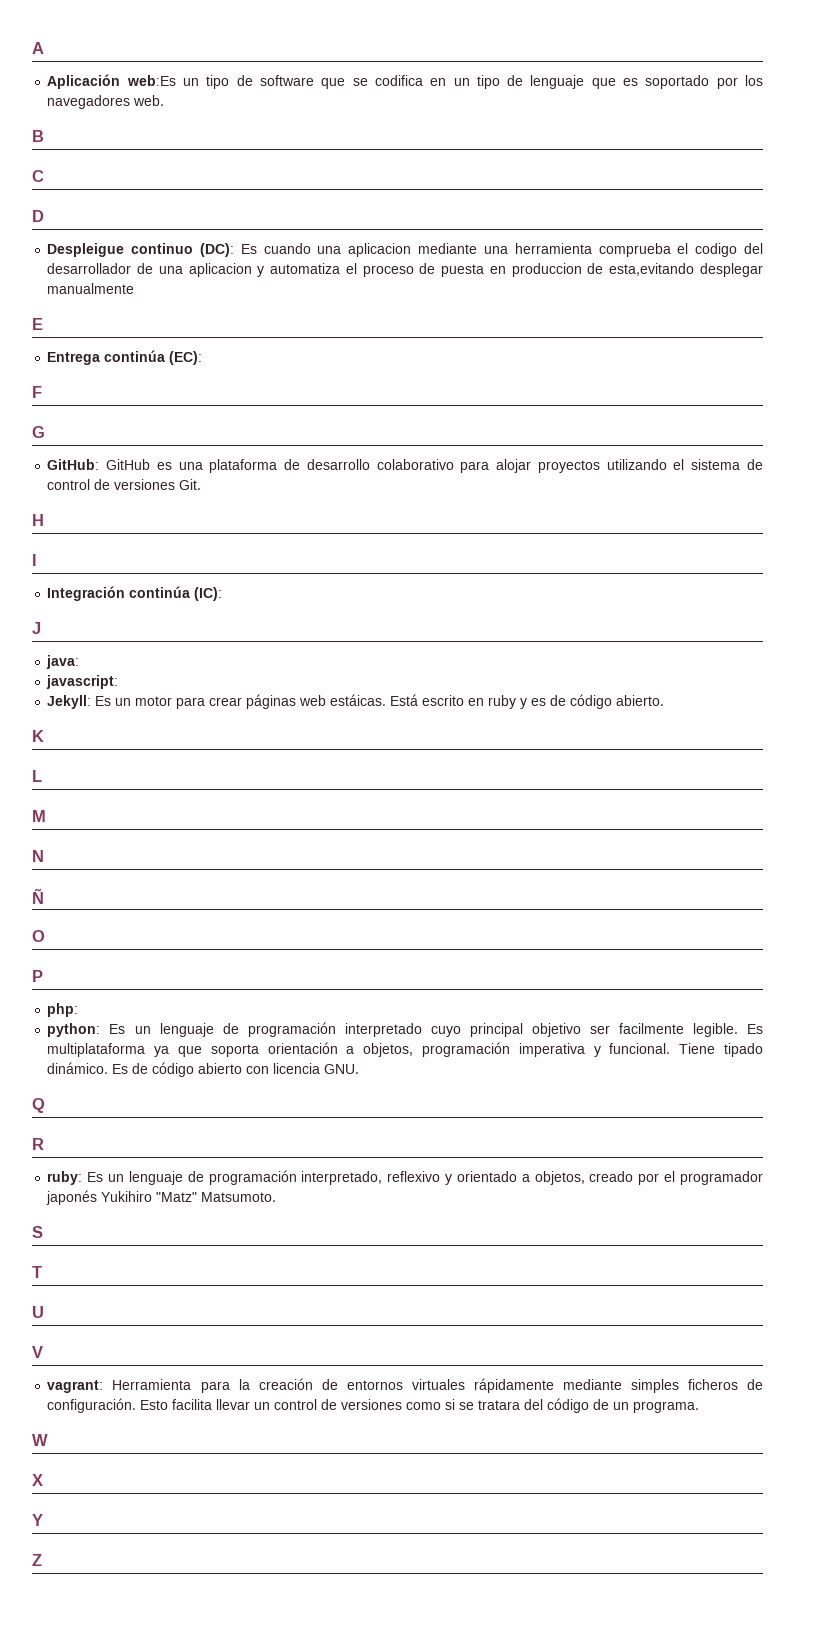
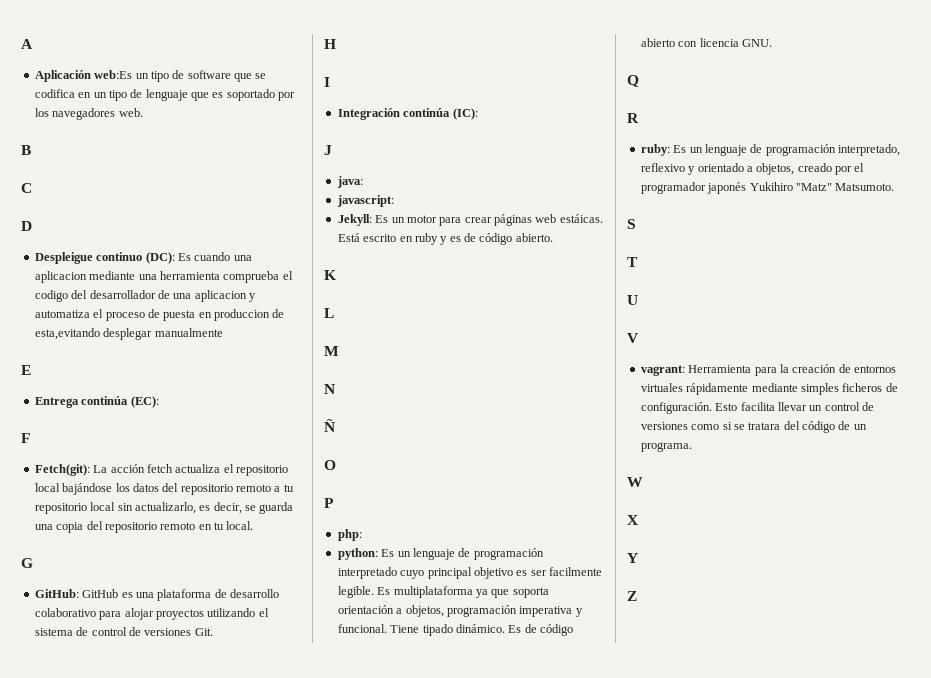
+ Fetch(git): La acción fetch actualiza el repositorio local bajándose los datos del repositorio remoto a tu repositorio local sin actualizarlo, es decir, se guarda una copia del repositorio remoto en tu local.
- python: Es un lenguaje de programación interpretado cuyo principal objetivo ser facilmente legible.
+ python: Es un lenguaje de programación interpretado cuyo principal objetivo es ser facilmente legible.

